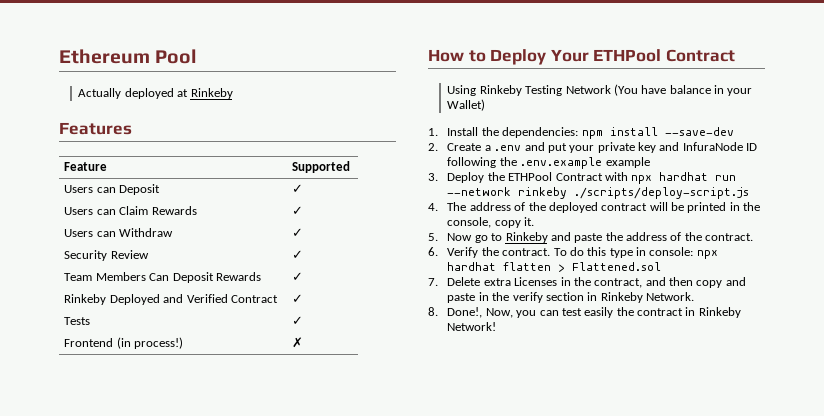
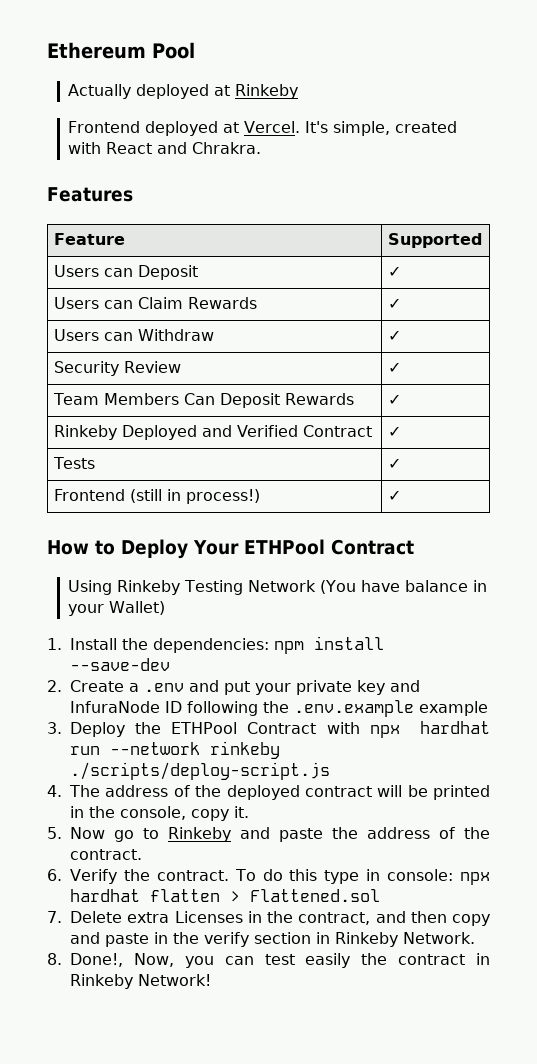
+ Frontend deployed at Vercel. It's simple, created with React and Chrakra.
- Frontend (in process!) | ✗
+ Frontend (still in process!) | ✓

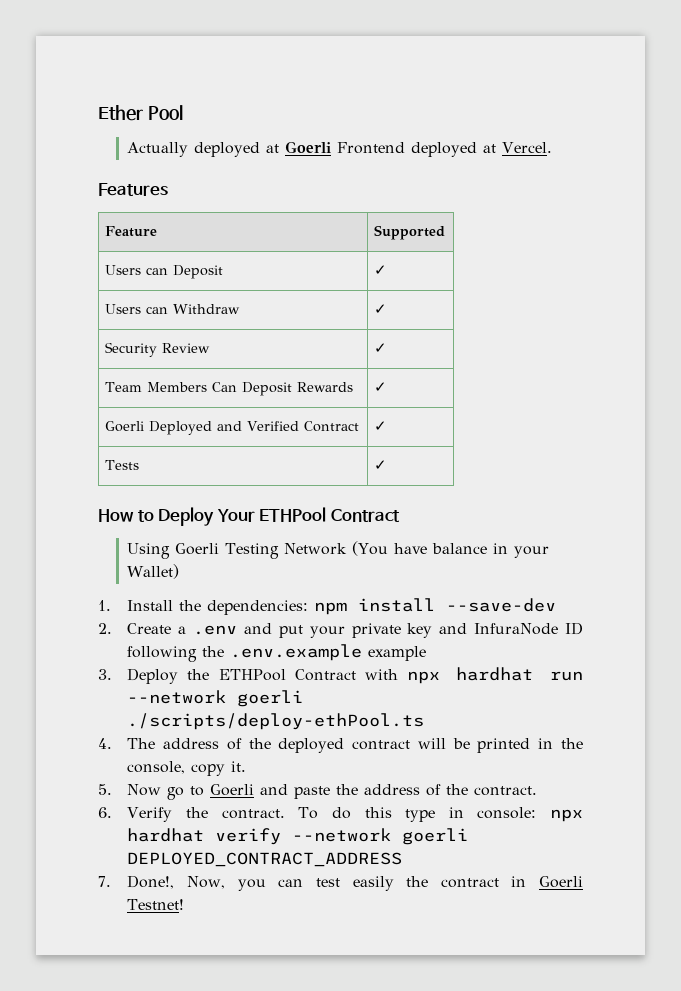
- Ethereum Pool
+ Ether Pool
- Actually deployed at Rinkeby
- Frontend deployed at Vercel. It's simple, created with React and Chrakra.
+ Actually deployed at Goerli Frontend deployed at Vercel.
- Users can Claim Rewards | ✓
- Rinkeby Deployed and Verified Contract | ✓
+ Goerli Deployed and Verified Contract | ✓
- Frontend (still in process!) | ✓
- Using Rinkeby Testing Network (You have balance in your Wallet)
+ Using Goerli Testing Network (You have balance in your Wallet)
- 3. Deploy the ETHPool Contract with npx hardhat run --network rinkeby ./scripts/deploy-script.js
+ 3. Deploy the ETHPool Contract with npx hardhat run --network goerli ./scripts/deploy-ethPool.ts
- 5. Now go to Rinkeby and paste the address of the contract.
+ 5. Now go to Goerli and paste the address of the contract.
- To do this type in console: npx hardhat flatten > Flattened.sol
- 7. Delete extra Licenses in the contract, and then copy and paste in the verify section in Rinkeby Network.
- 8. Done!, Now, you can test easily the contract in Rinkeby Network!
+ To do this type in console: npx hardhat verify --network goerli DEPLOYED_CONTRACT_ADDRESS
+ 7. Done!, Now, you can test easily the contract in Goerli Testnet!

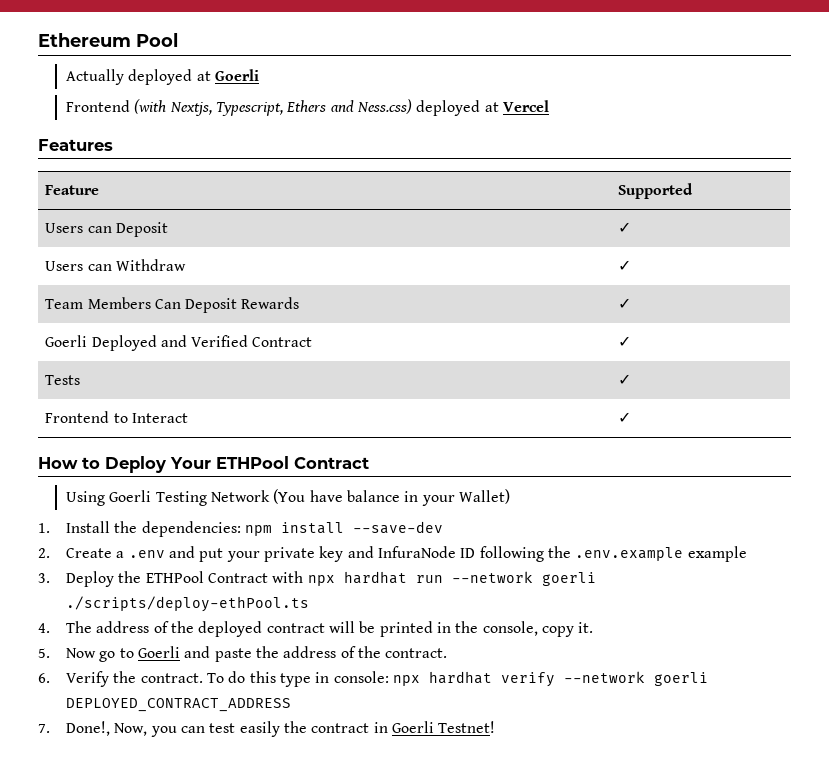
- Ether Pool
+ Ethereum Pool
- Actually deployed at Goerli Frontend deployed at Vercel.
+ Actually deployed at Goerli
+ Frontend (with Nextjs, Typescript, Ethers and Ness.css) deployed at Vercel
- Security Review | ✓
+ Frontend to Interact | ✓

